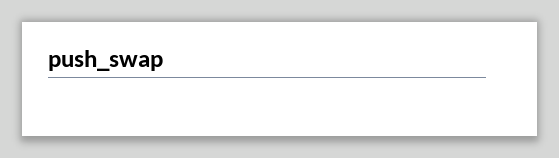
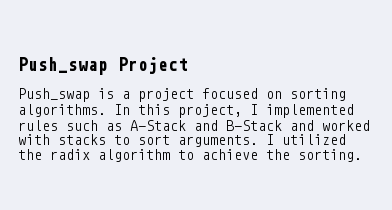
- push_swap
+ Push_swap Project
+ Push_swap is a project focused on sorting algorithms. In this project, I implemented rules such as A-Stack and B-Stack and worked with stacks to sort arguments. I utilized the radix algorithm to achieve the sorting.

